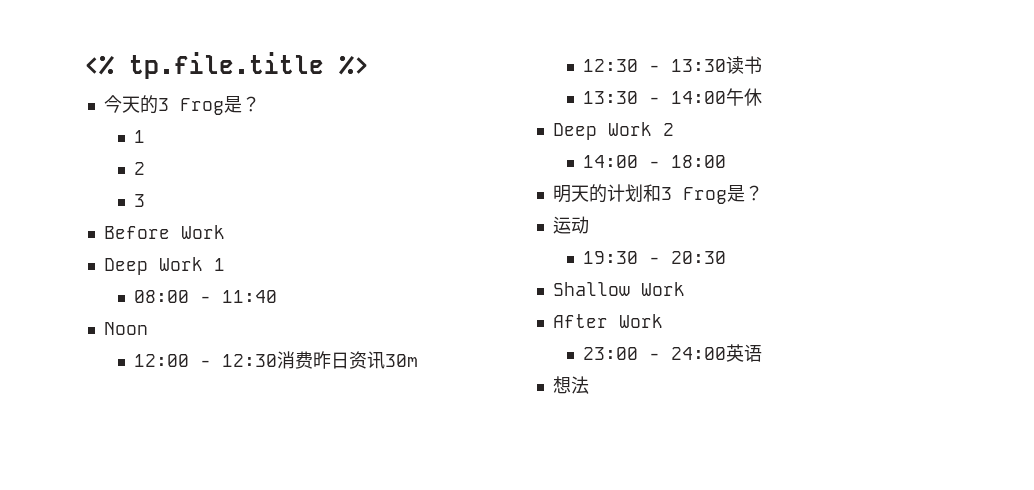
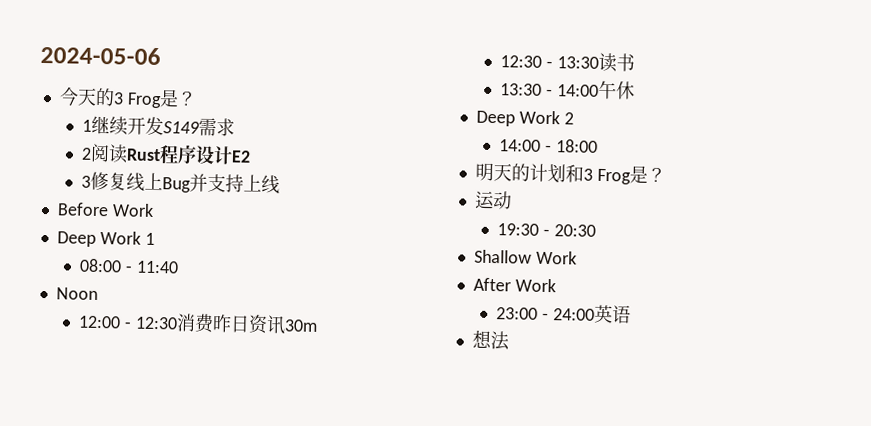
- <% tp.file.title %>
+ 2024-05-06
  今天的3 Frog是？
- 1
- 2
- 3
+ 1继续开发S149需求
+ 2阅读Rust程序设计E2
+ 3修复线上Bug并支持上线

